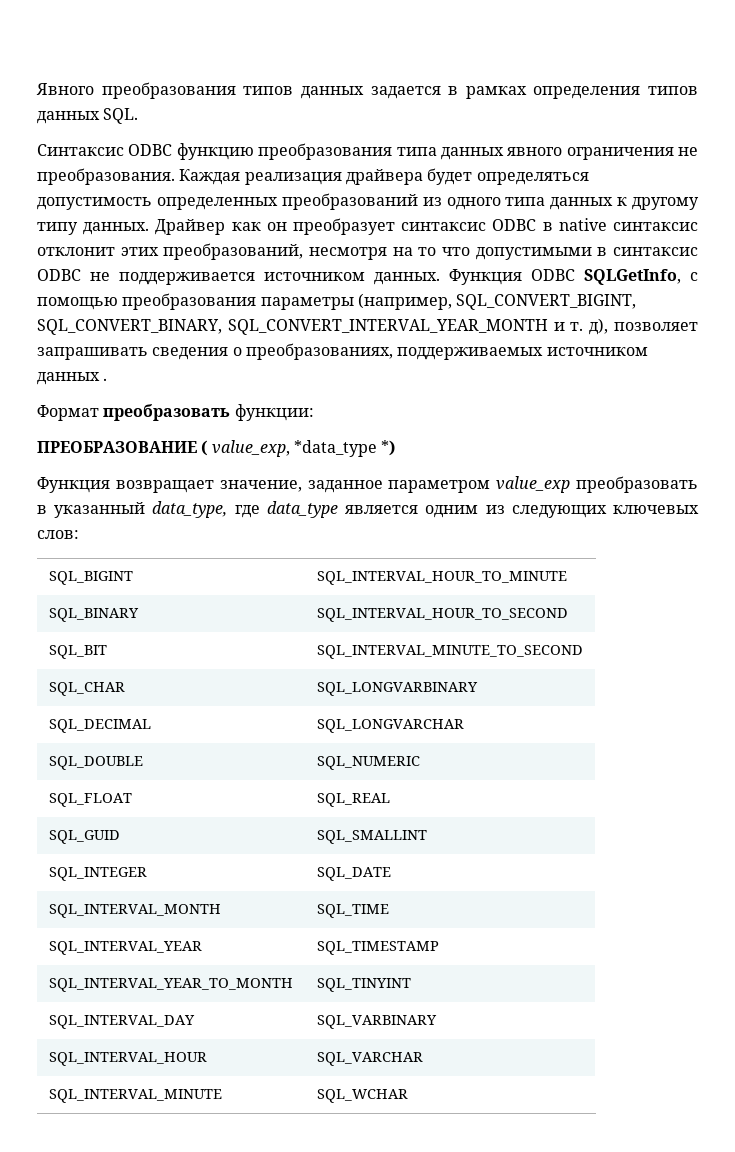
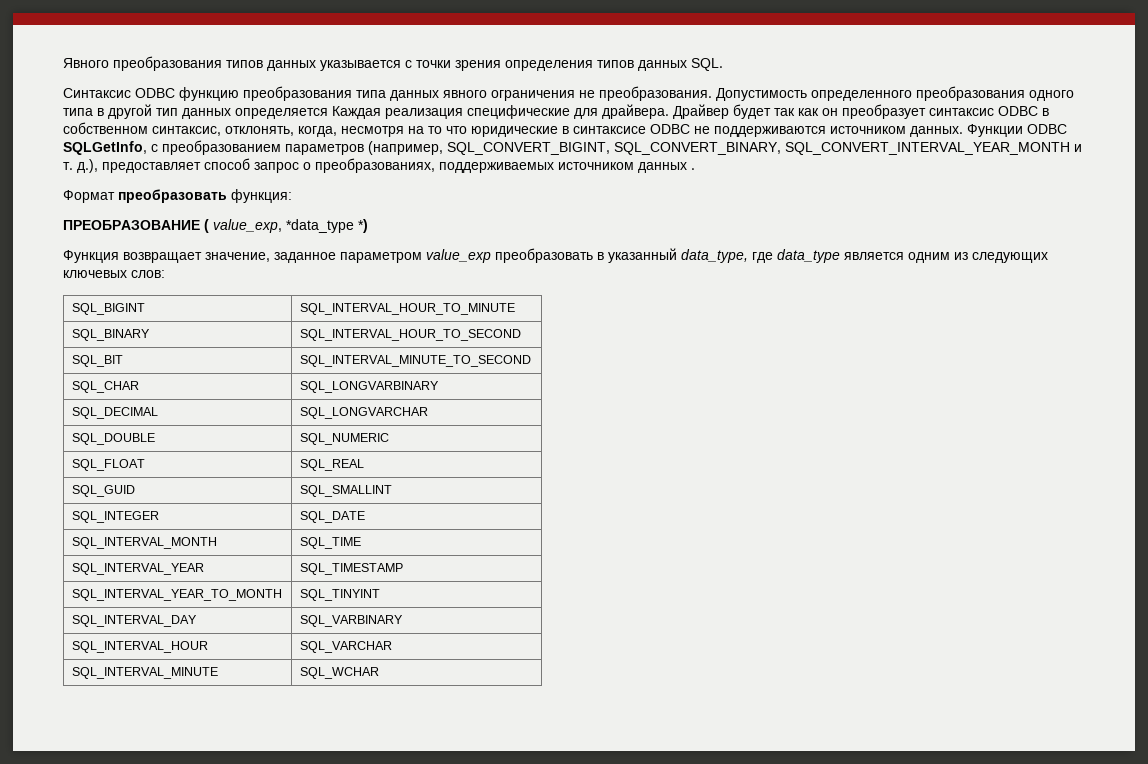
- Явного преобразования типов данных задается в рамках определения типов данных SQL.
+ Явного преобразования типов данных указывается с точки зрения определения типов данных SQL.
- Каждая реализация драйвера будет определяться допустимость определенных преобразований из одного типа данных к другому типу данных. Драйвер как он преобразует синтаксис ODBC в native синтаксис отклонит этих преобразований, несмотря на то что допустимыми в синтаксис ODBC не поддерживается источником данных.
+ Допустимость определенного преобразования одного типа в другой тип данных определяется Каждая реализация специфические для драйвера. Драйвер будет так как он преобразует синтаксис ODBC в собственном синтаксис, отклонять, когда, несмотря на то что юридические в синтаксисе ODBC не поддерживаются источником данных.
- Функция ODBC SQLGetInfo, с помощью преобразования параметры (например, SQL_CONVERT_BIGINT, SQL_CONVERT_BINARY, SQL_CONVERT_INTERVAL_YEAR_MONTH и т. д), позволяет запрашивать сведения о преобразованиях, поддерживаемых источником данных .
+ Функции ODBC SQLGetInfo, с преобразованием параметров (например, SQL_CONVERT_BIGINT, SQL_CONVERT_BINARY, SQL_CONVERT_INTERVAL_YEAR_MONTH и т. д.), предоставляет способ запрос о преобразованиях, поддерживаемых источником данных .
- Формат преобразовать функции:
+ Формат преобразовать функция:

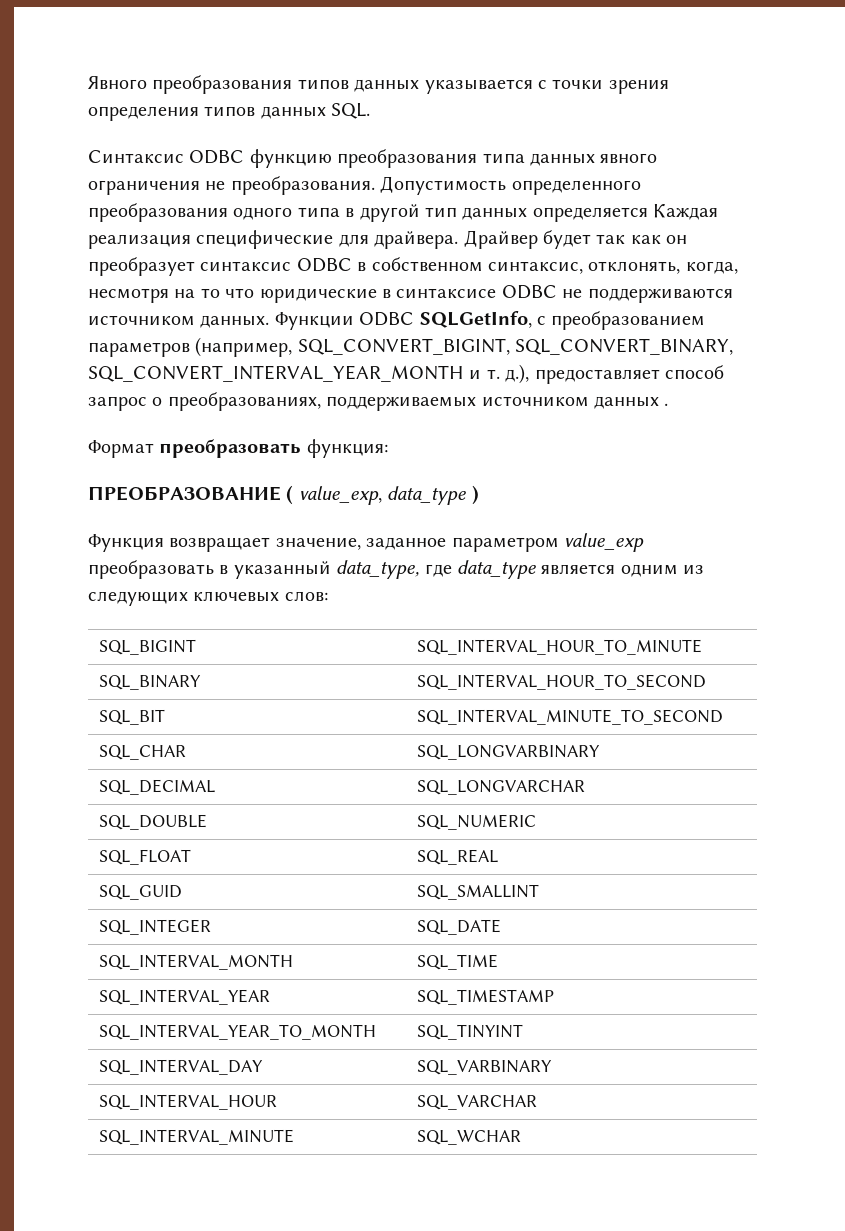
- ПРЕОБРАЗОВАНИЕ ( value_exp, *data_type *)
+ ПРЕОБРАЗОВАНИЕ ( value_exp, data_type )

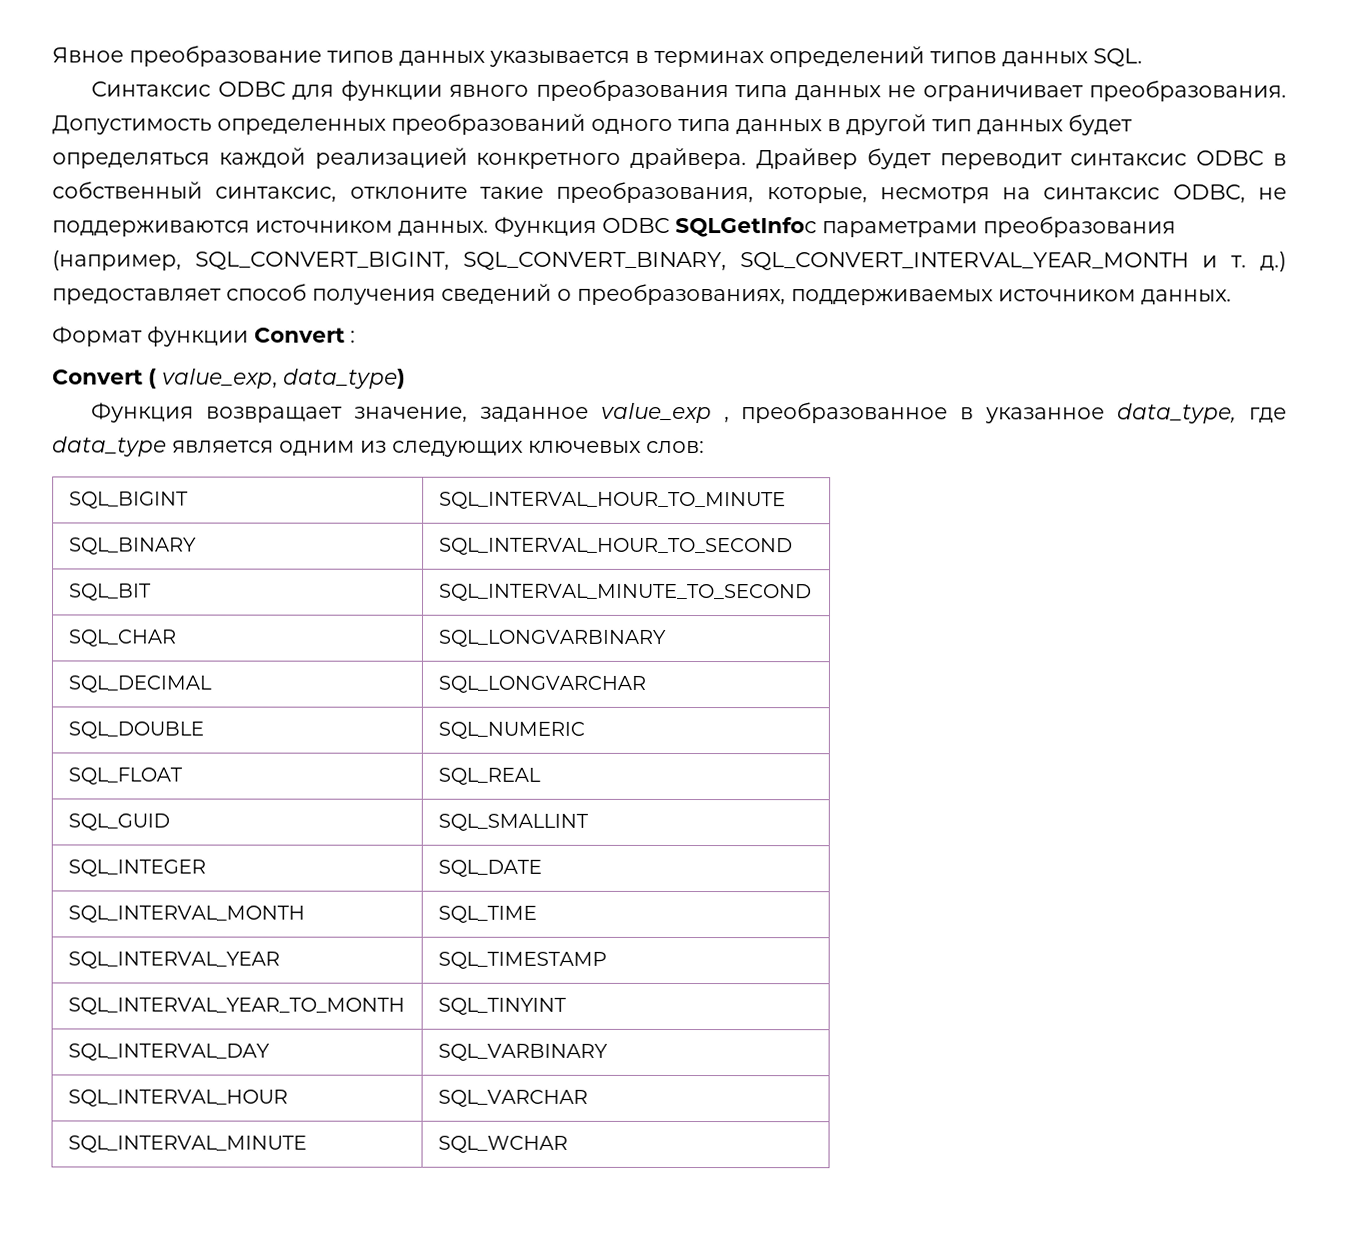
- Явного преобразования типов данных указывается с точки зрения определения типов данных SQL.
+ Явное преобразование типов данных указывается в терминах определений типов данных SQL.
- Синтаксис ODBC функцию преобразования типа данных явного ограничения не преобразования. Допустимость определенного преобразования одного типа в другой тип данных определяется Каждая реализация специфические для драйвера. Драйвер будет так как он преобразует синтаксис ODBC в собственном синтаксис, отклонять, когда, несмотря на то что юридические в синтаксисе ODBC не поддерживаются источником данных. Функции ODBC SQLGetInfo, с преобразованием параметров (например, SQL_CONVERT_BIGINT, SQL_CONVERT_BINARY, SQL_CONVERT_INTERVAL_YEAR_MONTH и т. д.), предоставляет способ запрос о преобразованиях, поддерживаемых источником данных .
+ Синтаксис ODBC для функции явного преобразования типа данных не ограничивает преобразования. Допустимость определенных преобразований одного типа данных в другой тип данных будет определяться каждой реализацией конкретного драйвера. Драйвер будет переводит синтаксис ODBC в собственный синтаксис, отклоните такие преобразования, которые, несмотря на синтаксис ODBC, не поддерживаются источником данных. Функция ODBC SQLGetInfoс параметрами преобразования (например, SQL_CONVERT_BIGINT, SQL_CONVERT_BINARY, SQL_CONVERT_INTERVAL_YEAR_MONTH и т. д.) предоставляет способ получения сведений о преобразованиях, поддерживаемых источником данных.
- Формат преобразовать функция:
- ПРЕОБРАЗОВАНИЕ ( value_exp, data_type )
+ Формат функции Convert :
+ Convert ( value_exp, data_type)
- Функция возвращает значение, заданное параметром value_exp преобразовать в указанный data_type, где data_type является одним из следующих ключевых слов:
+ Функция возвращает значение, заданное value_exp , преобразованное в указанное data_type, где data_type является одним из следующих ключевых слов:

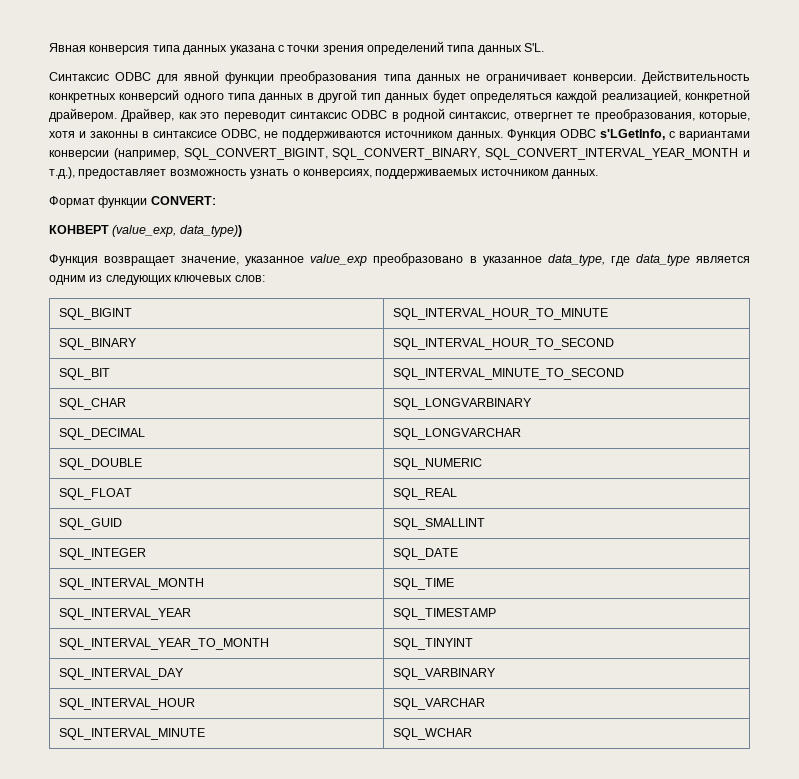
- Явное преобразование типов данных указывается в терминах определений типов данных SQL.
+ Явная конверсия типа данных указана с точки зрения определений типа данных S'L.
- Синтаксис ODBC для функции явного преобразования типа данных не ограничивает преобразования. Допустимость определенных преобразований одного типа данных в другой тип данных будет определяться каждой реализацией конкретного драйвера. Драйвер будет переводит синтаксис ODBC в собственный синтаксис, отклоните такие преобразования, которые, несмотря на синтаксис ODBC, не поддерживаются источником данных.
+ Синтаксис ODBC для явной функции преобразования типа данных не ограничивает конверсии. Действительность конкретных конверсий одного типа данных в другой тип данных будет определяться каждой реализацией, конкретной драйвером. Драйвер, как это переводит синтаксис ODBC в родной синтаксис, отвергнет те преобразования, которые, хотя и законны в синтаксисе ODBC, не поддерживаются источником данных.
- Функция ODBC SQLGetInfoс параметрами преобразования (например, SQL_CONVERT_BIGINT, SQL_CONVERT_BINARY, SQL_CONVERT_INTERVAL_YEAR_MONTH и т. д.) предоставляет способ получения сведений о преобразованиях, поддерживаемых источником данных.
+ Функция ODBC s'LGetInfo, с вариантами конверсии (например, SQL_CONVERT_BIGINT, SQL_CONVERT_BINARY, SQL_CONVERT_INTERVAL_YEAR_MONTH и т.д.), предоставляет возможность узнать о конверсиях, поддерживаемых источником данных.
- Формат функции Convert :
- Convert ( value_exp, data_type)
+ Формат функции CONVERT:
+ КОНВЕРТ (value_exp, data_type))
- Функция возвращает значение, заданное value_exp , преобразованное в указанное data_type, где data_type является одним из следующих ключевых слов:
+ Функция возвращает значение, указанное value_exp преобразовано в указанное data_type, где data_type является одним из следующих ключевых слов:

